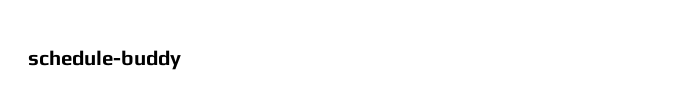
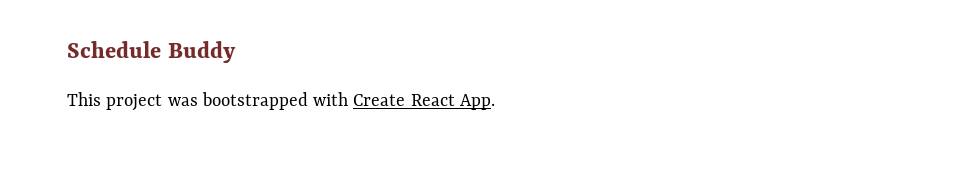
- schedule-buddy
+ Schedule Buddy
+ This project was bootstrapped with Create React App.

